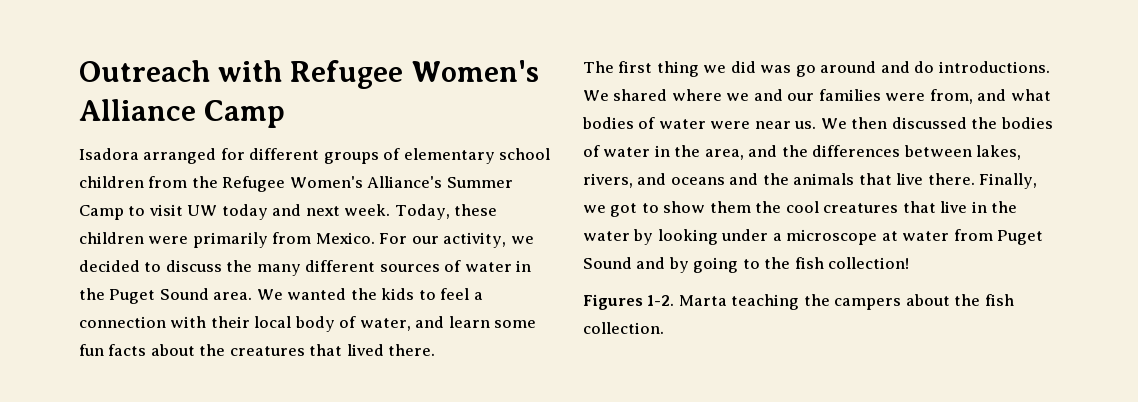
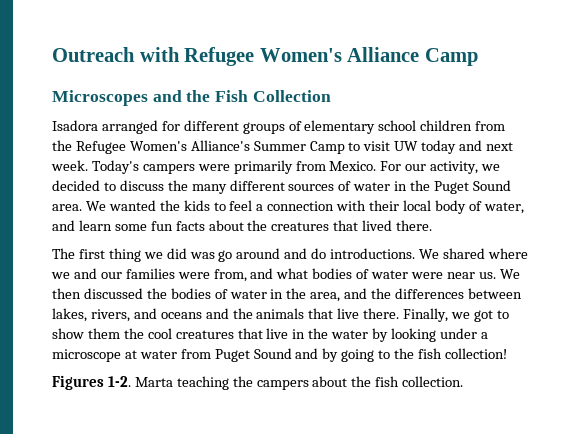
+ Microscopes and the Fish Collection
- Today, these children were primarily from Mexico.
+ Today's campers were primarily from Mexico.

